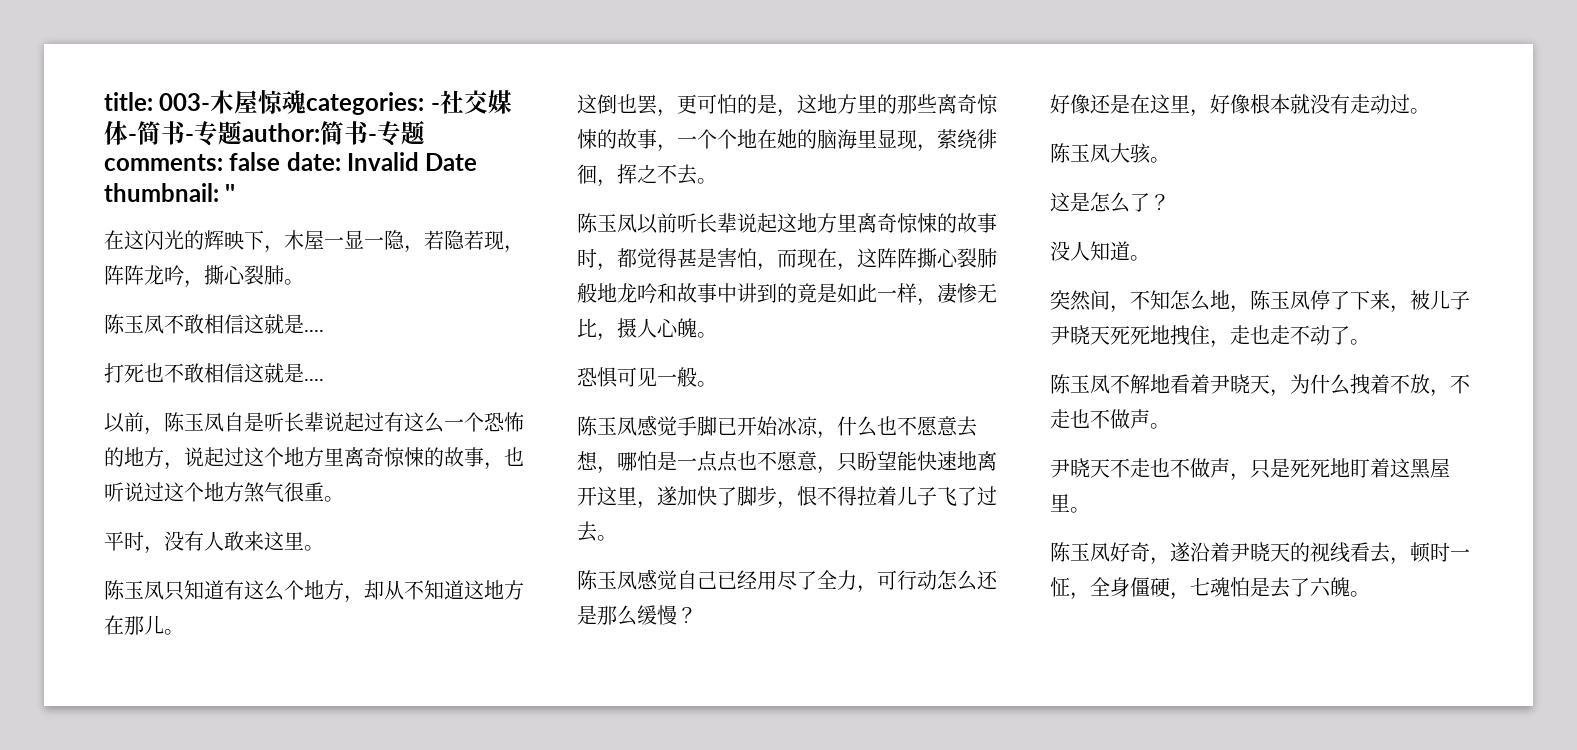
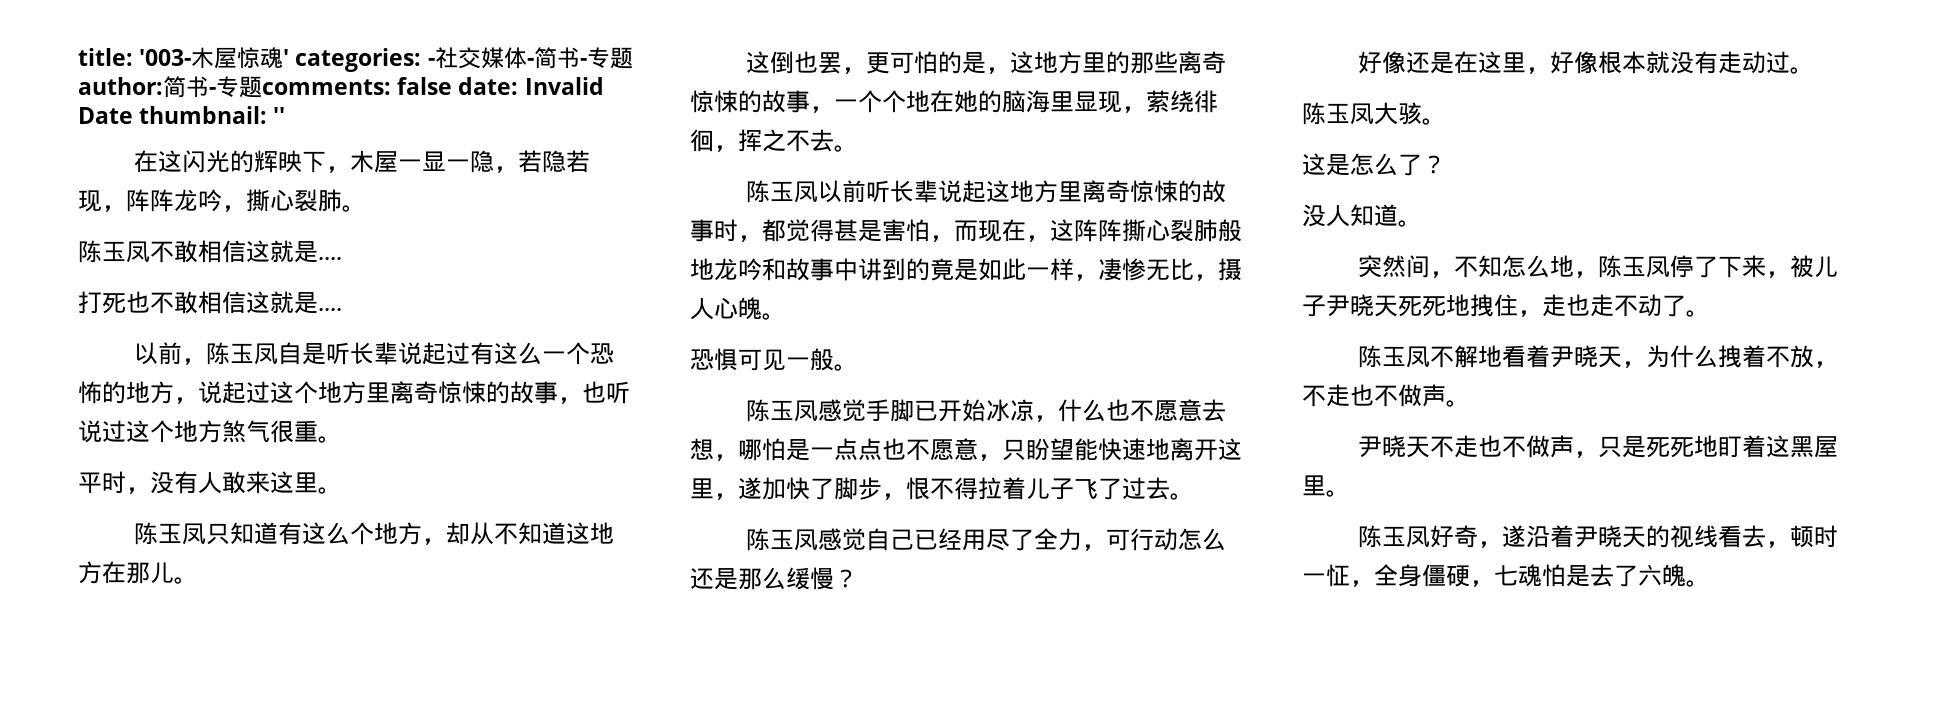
- title: 003-木屋惊魂categories: -社交媒体-简书-专题author:简书-专题comments: false date: Invalid Date thumbnail: ''
+ title: '003-木屋惊魂' categories: -社交媒体-简书-专题author:简书-专题comments: false date: Invalid Date thumbnail: ''

